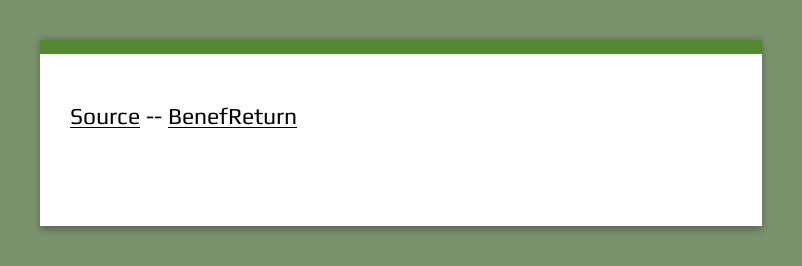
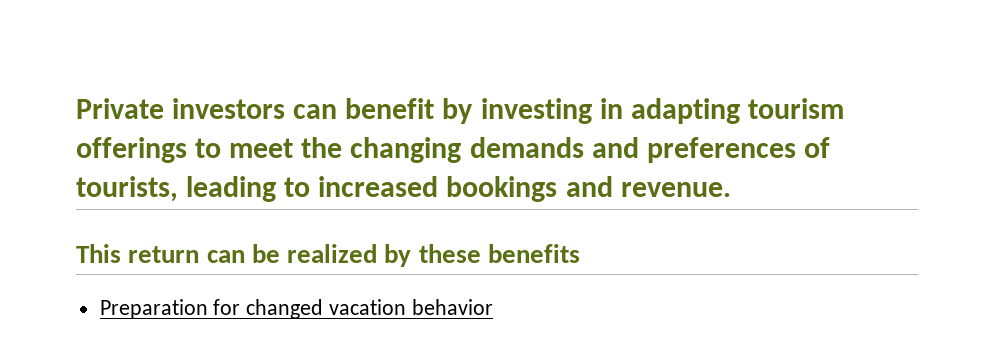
- Source -- BenefReturn
+ Private investors can benefit by investing in adapting tourism offerings to meet the changing demands and preferences of tourists, leading to increased bookings and revenue.
+ This return can be realized by these benefits
+ Preparation for changed vacation behavior

